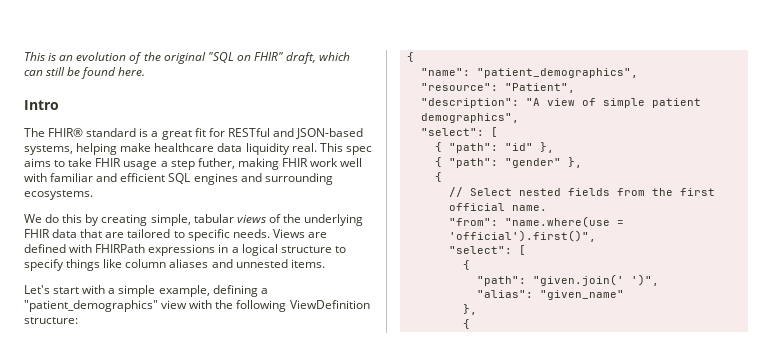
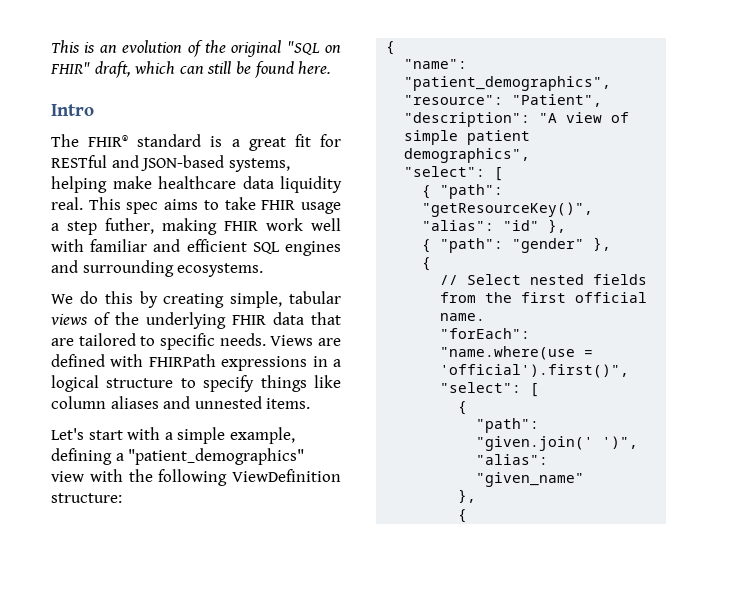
- { "path": "id" },
+ { "path": "getResourceKey()", "alias": "id" },
- "from": "name.where(use = 'official').first()",
+ "forEach": "name.where(use = 'official').first()",

